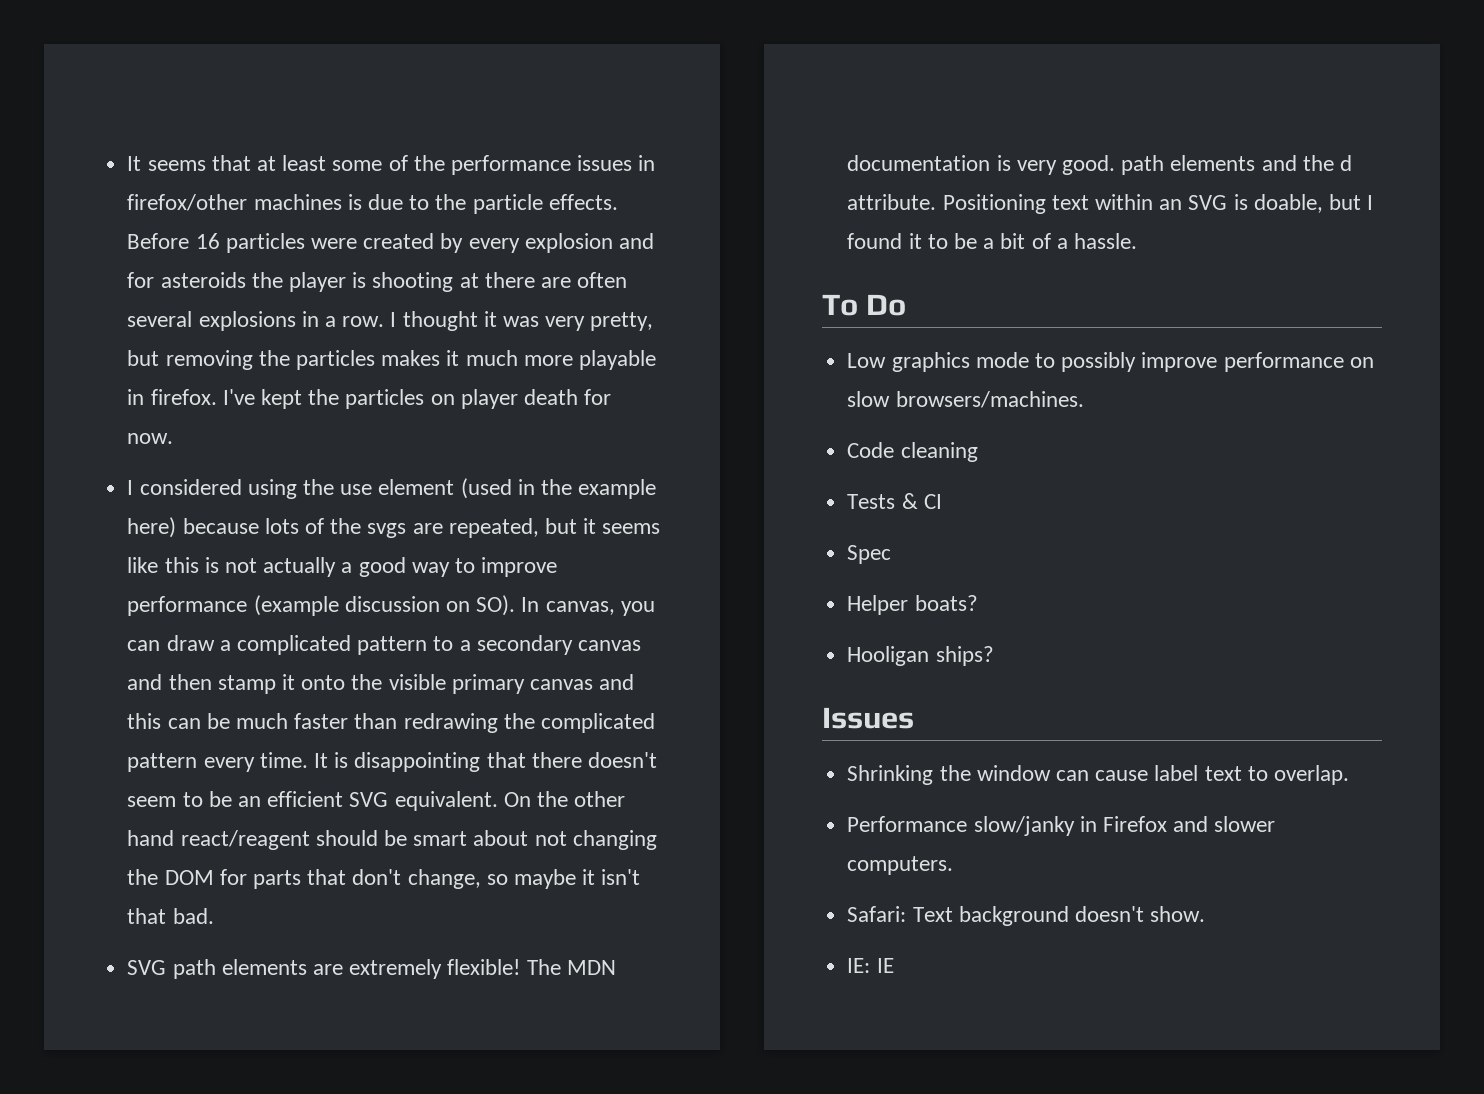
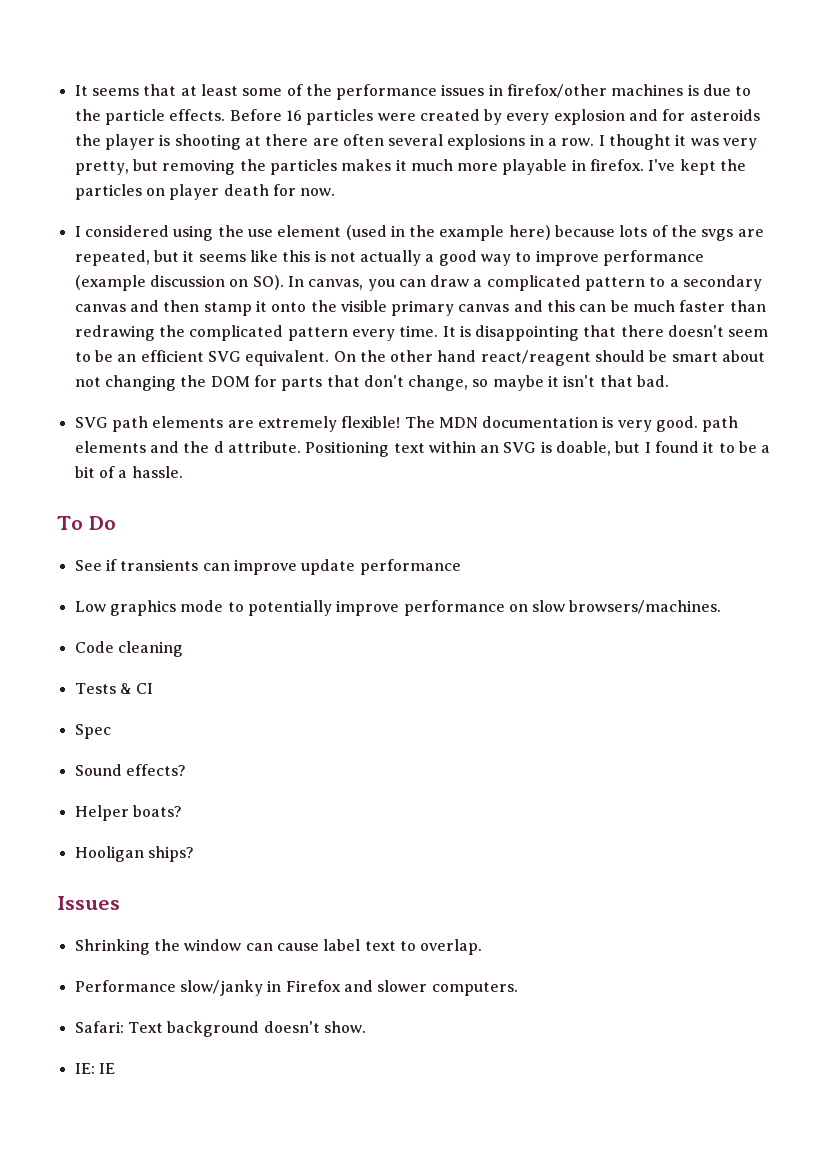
+ See if transients can improve update performance
- Low graphics mode to possibly improve performance on slow browsers/machines.
+ Low graphics mode to potentially improve performance on slow browsers/machines.
+ Sound effects?

